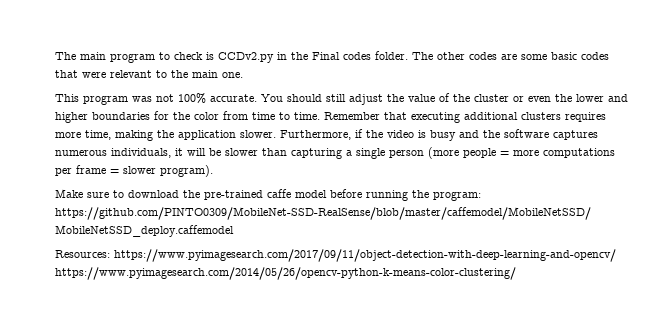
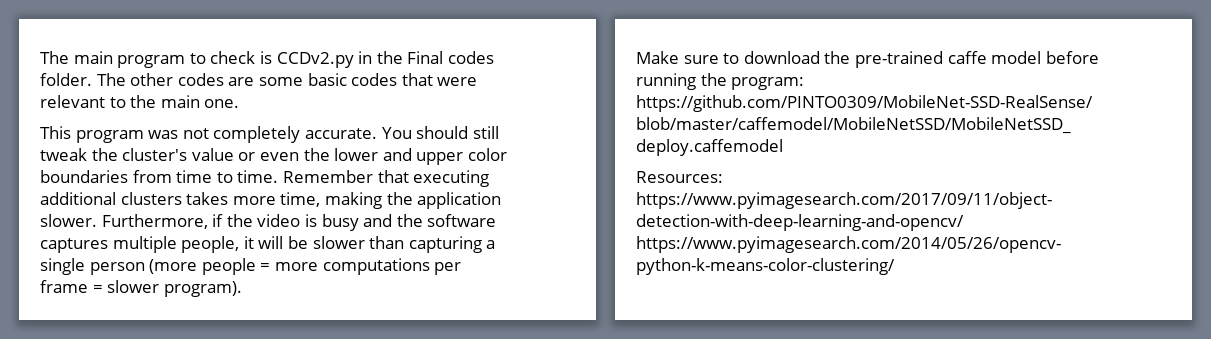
- This program was not 100% accurate.
+ This program was not completely accurate.
- You should still adjust the value of the cluster or even the lower and higher boundaries for the color from time to time.
+ You should still tweak the cluster's value or even the lower and upper color boundaries from time to time.
- Remember that executing additional clusters requires more time, making the application slower.
+ Remember that executing additional clusters takes more time, making the application slower.
- Furthermore, if the video is busy and the software captures numerous individuals, it will be slower than capturing a single person (more people = more computations per frame = slower program).
+ Furthermore, if the video is busy and the software captures multiple people, it will be slower than capturing a single person (more people = more computations per frame = slower program).

